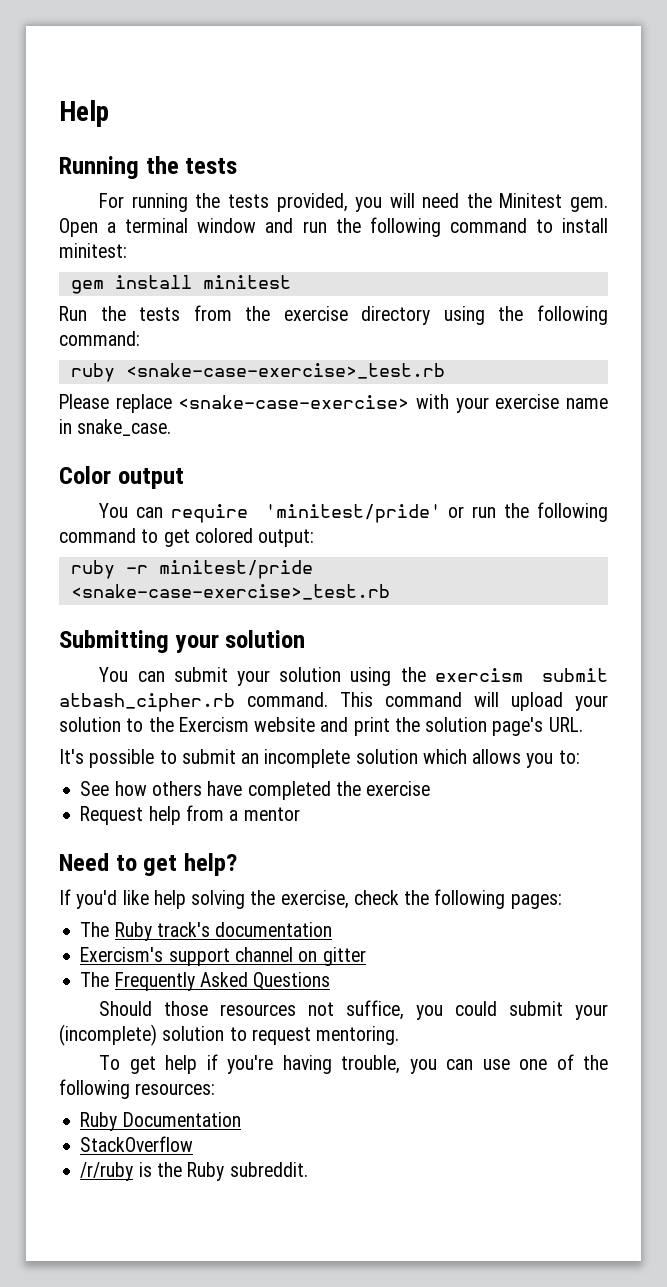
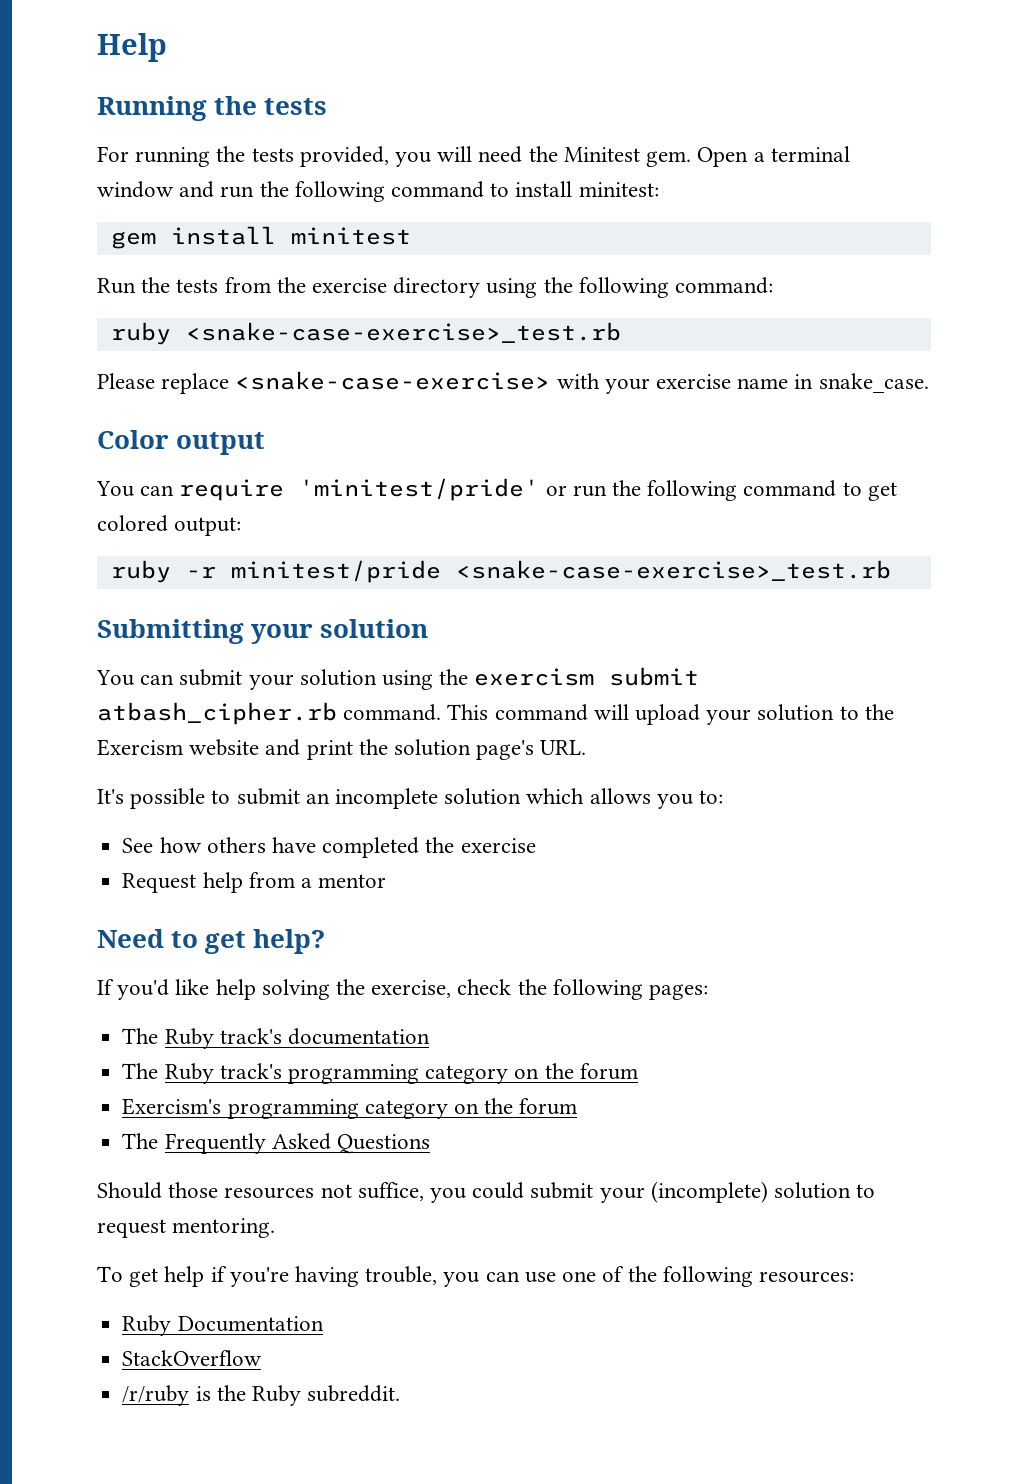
- Exercism's support channel on gitter
+ The Ruby track's programming category on the forum
+ Exercism's programming category on the forum

